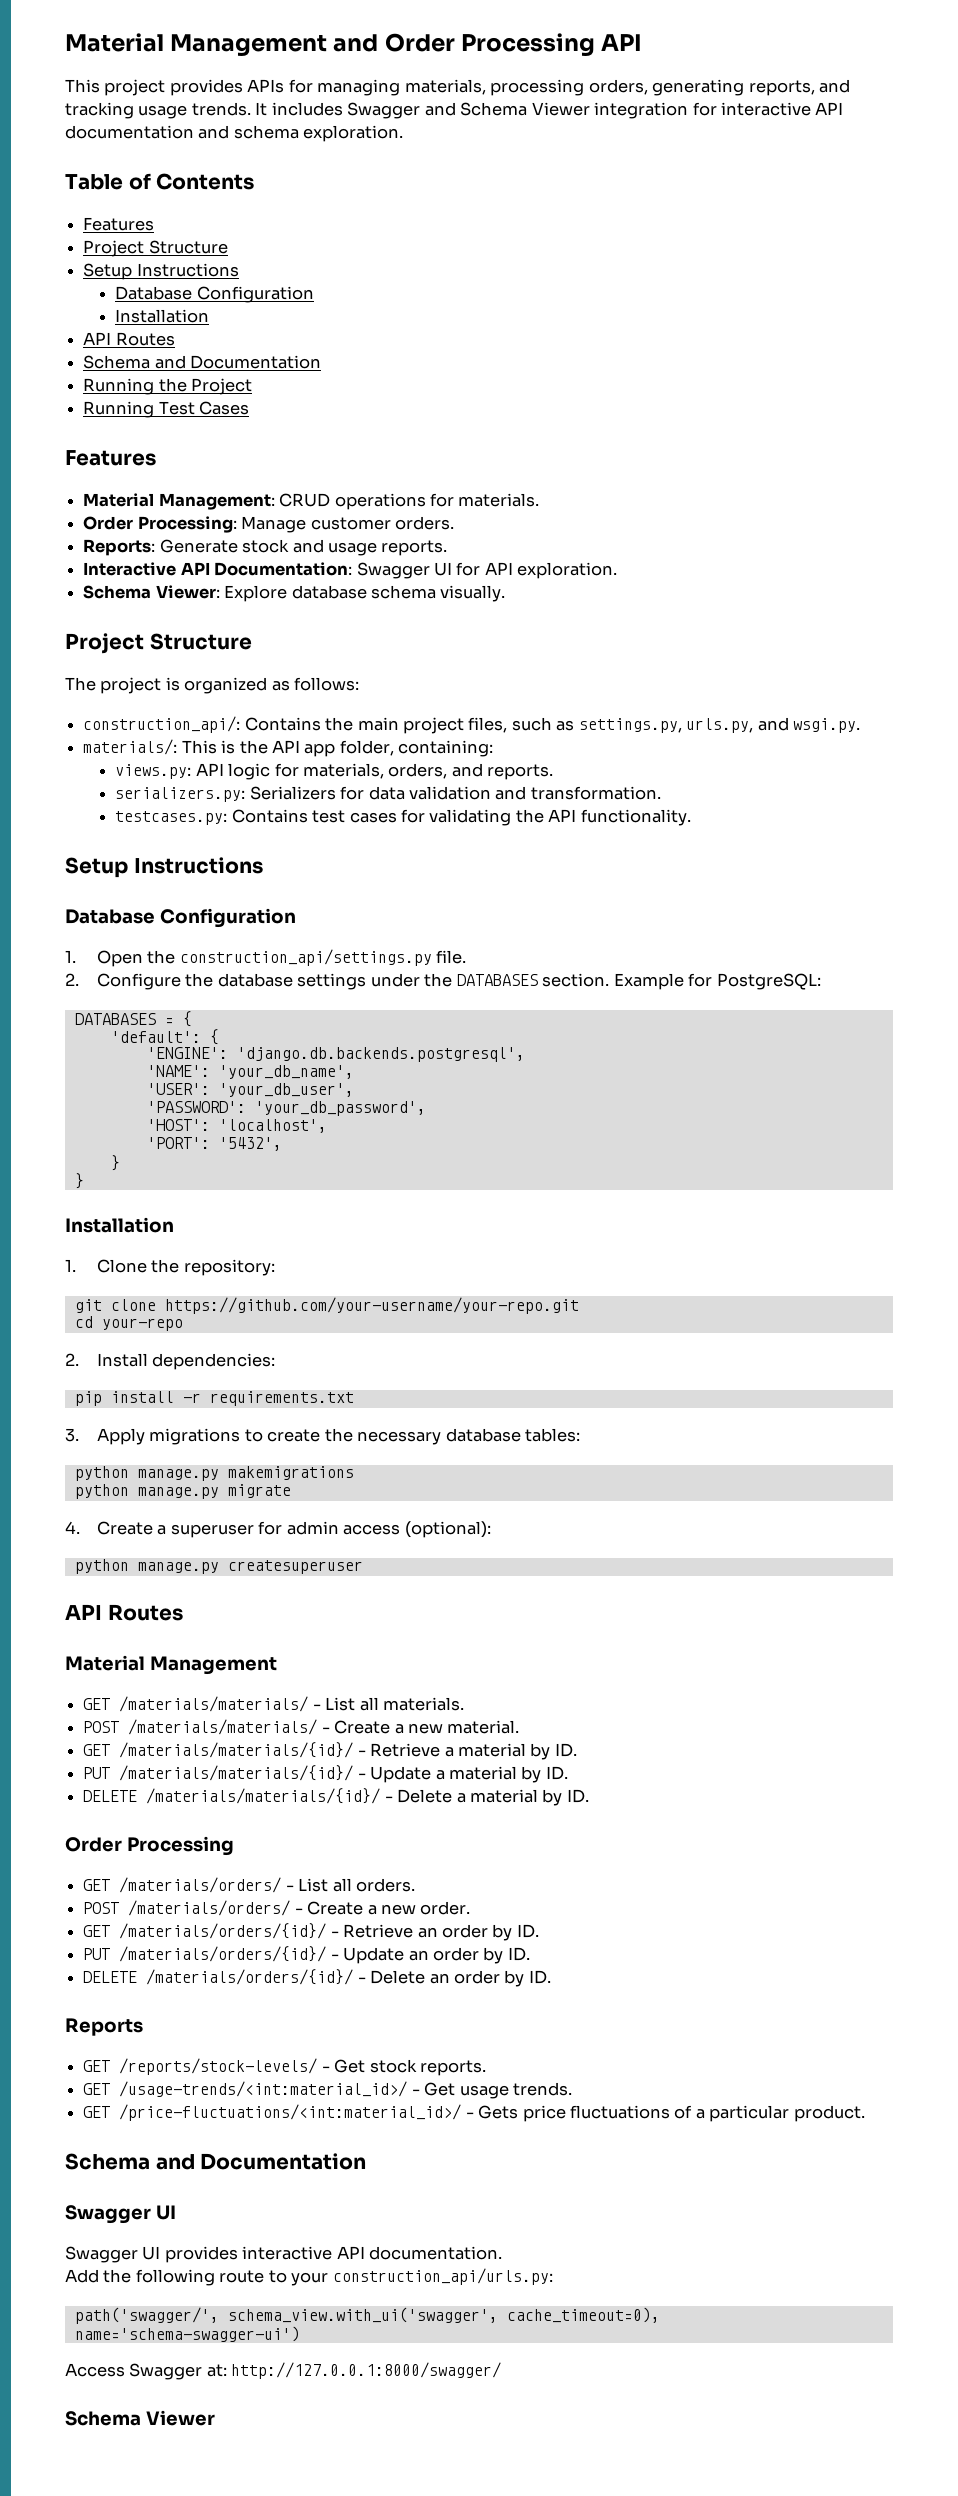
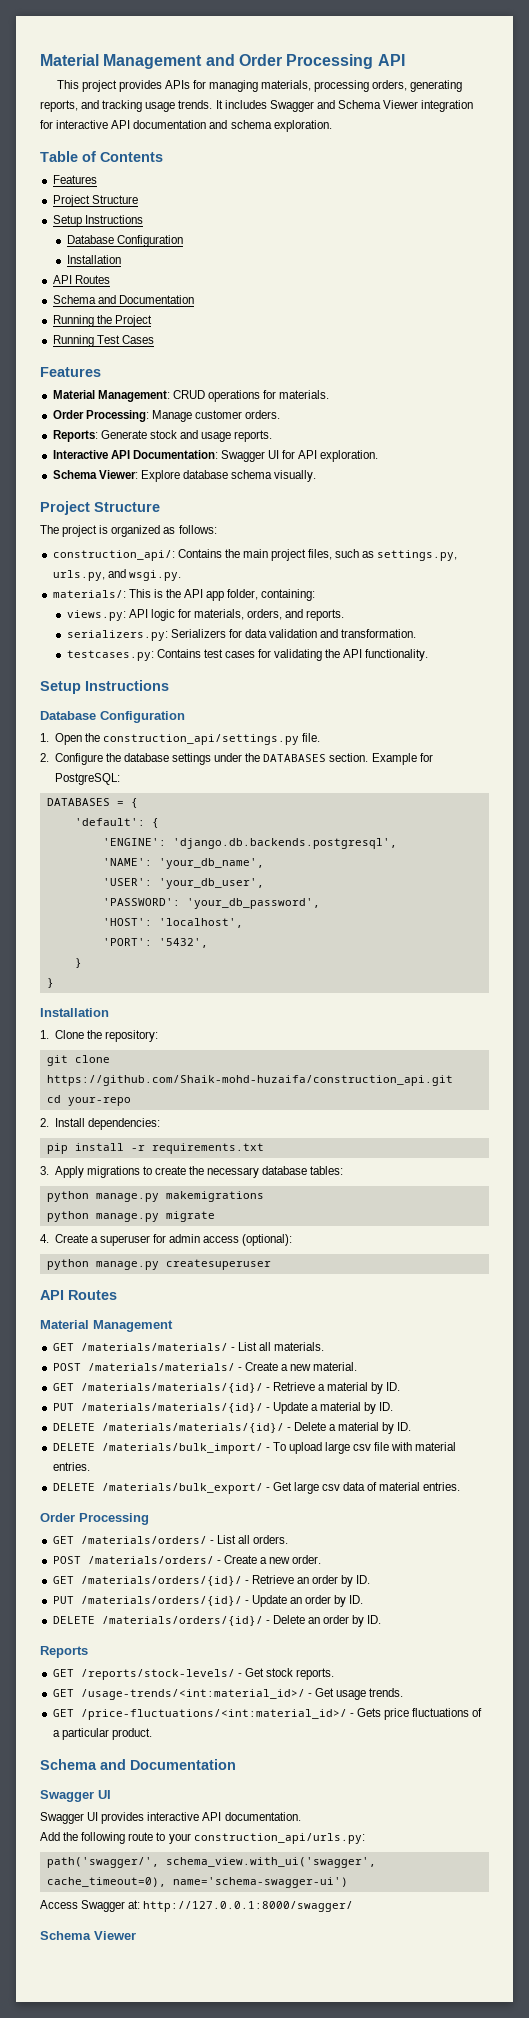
- git clone https://github.com/your-username/your-repo.git
+ git clone https://github.com/Shaik-mohd-huzaifa/construction_api.git
+ DELETE /materials/bulk_import/ - To upload large csv file with material entries.
+ DELETE /materials/bulk_export/ - Get large csv data of material entries.

